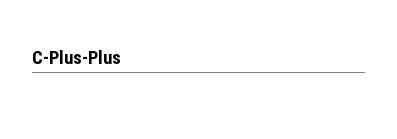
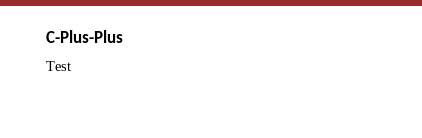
+ Test

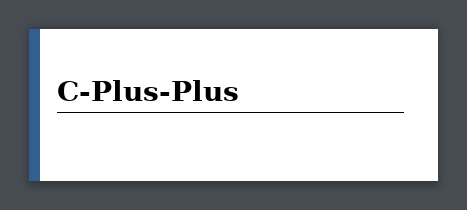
- Test

